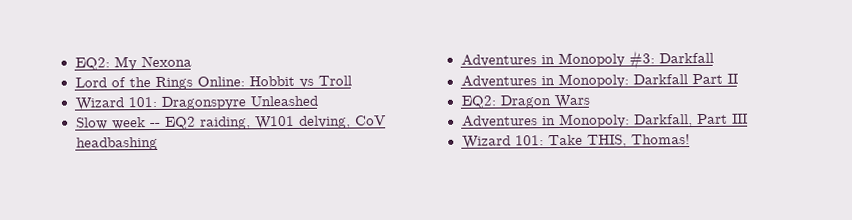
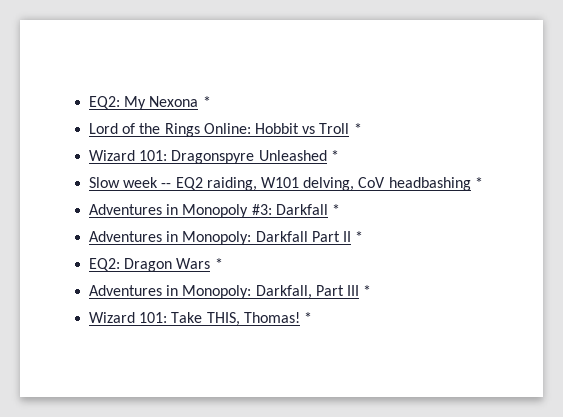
- EQ2: My Nexona
+ EQ2: My Nexona *
- Lord of the Rings Online: Hobbit vs Troll
+ Lord of the Rings Online: Hobbit vs Troll *
- Wizard 101: Dragonspyre Unleashed
+ Wizard 101: Dragonspyre Unleashed *
- Slow week -- EQ2 raiding, W101 delving, CoV headbashing
+ Slow week -- EQ2 raiding, W101 delving, CoV headbashing *
- Adventures in Monopoly #3: Darkfall
+ Adventures in Monopoly #3: Darkfall *
- Adventures in Monopoly: Darkfall Part II
+ Adventures in Monopoly: Darkfall Part II *
- EQ2: Dragon Wars
+ EQ2: Dragon Wars *
- Adventures in Monopoly: Darkfall, Part III
+ Adventures in Monopoly: Darkfall, Part III *
- Wizard 101: Take THIS, Thomas!
+ Wizard 101: Take THIS, Thomas! *

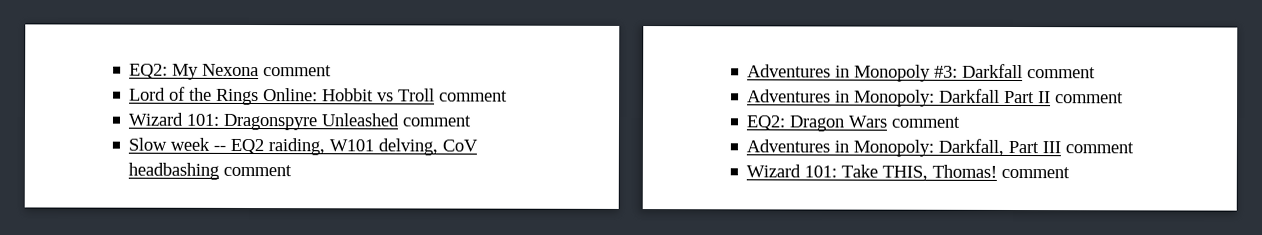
- EQ2: My Nexona *
+ EQ2: My Nexona comment
- Lord of the Rings Online: Hobbit vs Troll *
+ Lord of the Rings Online: Hobbit vs Troll comment
- Wizard 101: Dragonspyre Unleashed *
+ Wizard 101: Dragonspyre Unleashed comment
- Slow week -- EQ2 raiding, W101 delving, CoV headbashing *
+ Slow week -- EQ2 raiding, W101 delving, CoV headbashing comment
- Adventures in Monopoly #3: Darkfall *
+ Adventures in Monopoly #3: Darkfall comment
- Adventures in Monopoly: Darkfall Part II *
+ Adventures in Monopoly: Darkfall Part II comment
- EQ2: Dragon Wars *
+ EQ2: Dragon Wars comment
- Adventures in Monopoly: Darkfall, Part III *
+ Adventures in Monopoly: Darkfall, Part III comment
- Wizard 101: Take THIS, Thomas! *
+ Wizard 101: Take THIS, Thomas! comment

